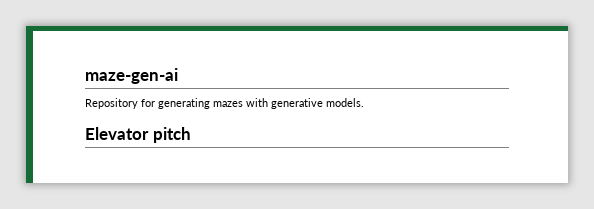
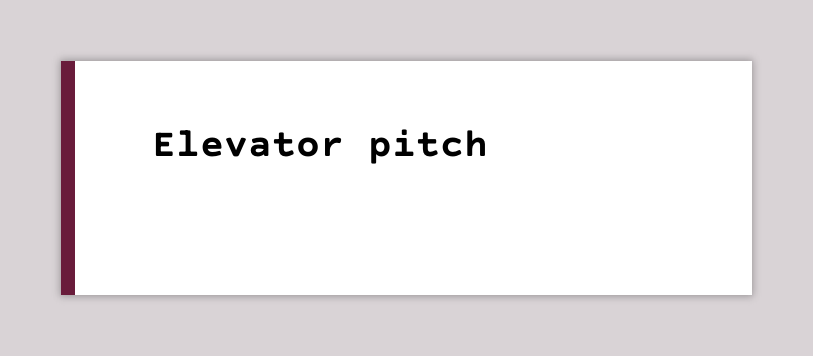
- maze-gen-ai
- Repository for generating mazes with generative models.

